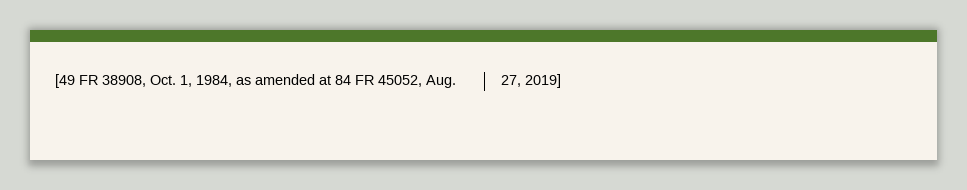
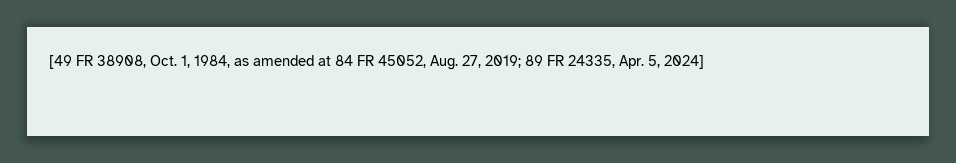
- [49 FR 38908, Oct. 1, 1984, as amended at 84 FR 45052, Aug. 27, 2019]
+ [49 FR 38908, Oct. 1, 1984, as amended at 84 FR 45052, Aug. 27, 2019; 89 FR 24335, Apr. 5, 2024]

